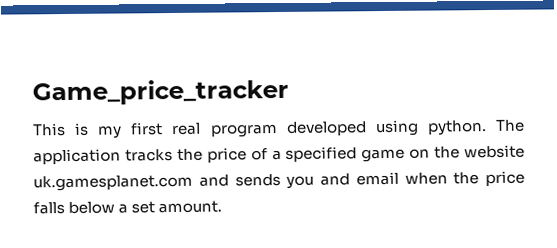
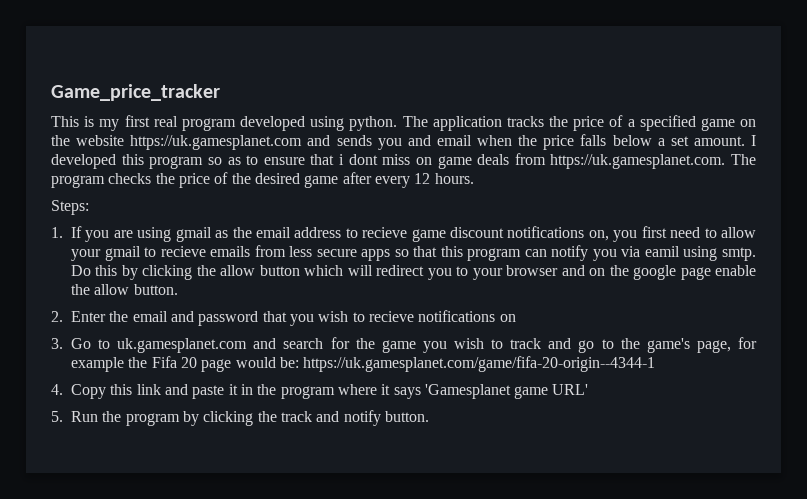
- The application tracks the price of a specified game on the website uk.gamesplanet.com and sends you and email when the price falls below a set amount.
+ The application tracks the price of a specified game on the website https://uk.gamesplanet.com and sends you and email when the price falls below a set amount.
+ I developed this program so as to ensure that i dont miss on game deals from https://uk.gamesplanet.com. The program checks the price of the desired game after every 12 hours.
+ Steps:
+ 1. If you are using gmail as the email address to recieve game discount notifications on, you first need to allow your gmail to recieve emails from less secure apps so that this program can notify you via eamil using smtp. Do this by clicking the allow button which will redirect you to your browser and on the google page enable the allow button.
+ 2. Enter the email and password that you wish to recieve notifications on
+ 3. Go to uk.gamesplanet.com and search for the game you wish to track and go to the game's page, for example the Fifa 20 page would be: https://uk.gamesplanet.com/game/fifa-20-origin--4344-1
+ 4. Copy this link and paste it in the program where it says 'Gamesplanet game URL'
+ 5. Run the program by clicking the track and notify button.

